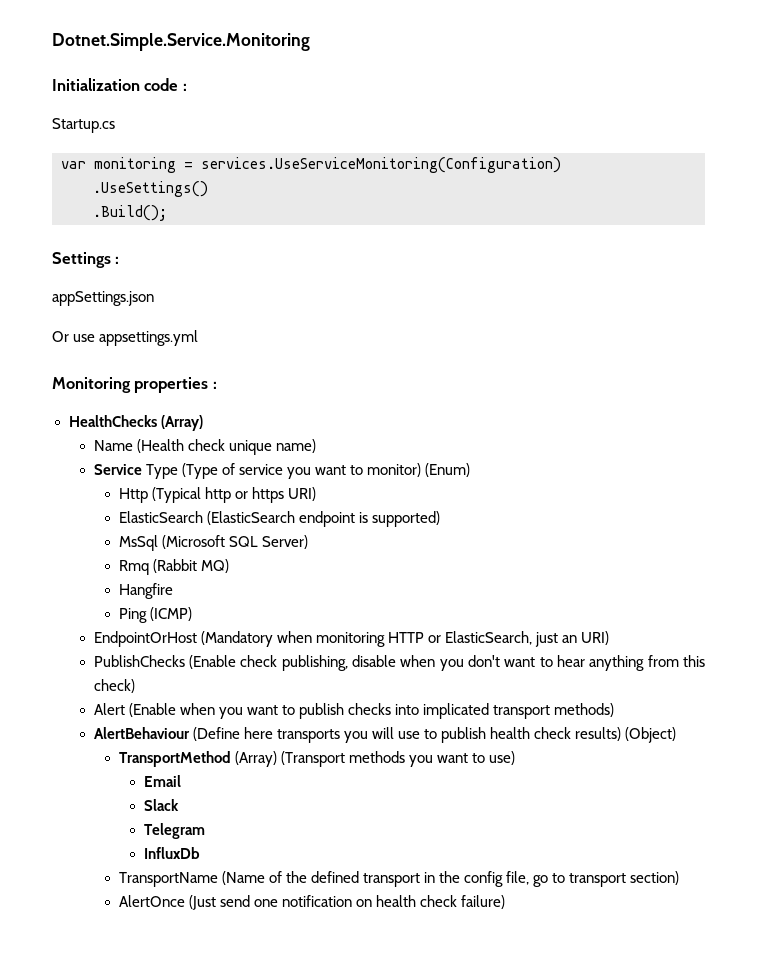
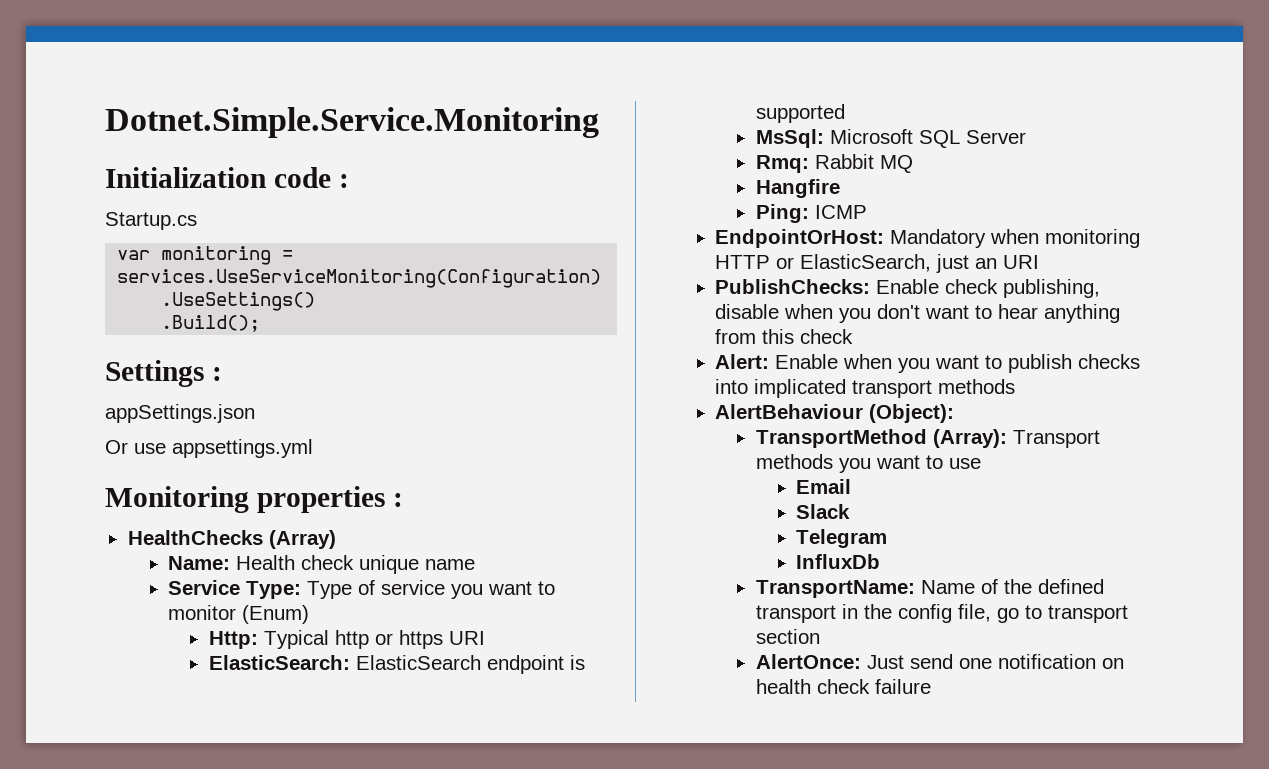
- Name (Health check unique name)
+ Name: Health check unique name
- Service Type (Type of service you want to monitor) (Enum)
+ Service Type: Type of service you want to monitor (Enum)
- Http (Typical http or https URI)
- ElasticSearch (ElasticSearch endpoint is supported)
- MsSql (Microsoft SQL Server)
- Rmq (Rabbit MQ)
+ Http: Typical http or https URI
+ ElasticSearch: ElasticSearch endpoint is supported
+ MsSql: Microsoft SQL Server
+ Rmq: Rabbit MQ
  Hangfire
- Ping (ICMP)
- EndpointOrHost (Mandatory when monitoring HTTP or ElasticSearch, just an URI)
- PublishChecks (Enable check publishing, disable when you don't want to hear anything from this check)
- Alert (Enable when you want to publish checks into implicated transport methods)
+ Ping: ICMP
+ EndpointOrHost: Mandatory when monitoring HTTP or ElasticSearch, just an URI
+ PublishChecks: Enable check publishing, disable when you don't want to hear anything from this check
+ Alert: Enable when you want to publish checks into implicated transport methods
- AlertBehaviour (Define here transports you will use to publish health check results) (Object)
+ AlertBehaviour (Object):
- TransportMethod (Array) (Transport methods you want to use)
+ TransportMethod (Array): Transport methods you want to use
- TransportName (Name of the defined transport in the config file, go to transport section)
- AlertOnce (Just send one notification on health check failure)
+ TransportName: Name of the defined transport in the config file, go to transport section
+ AlertOnce: Just send one notification on health check failure

